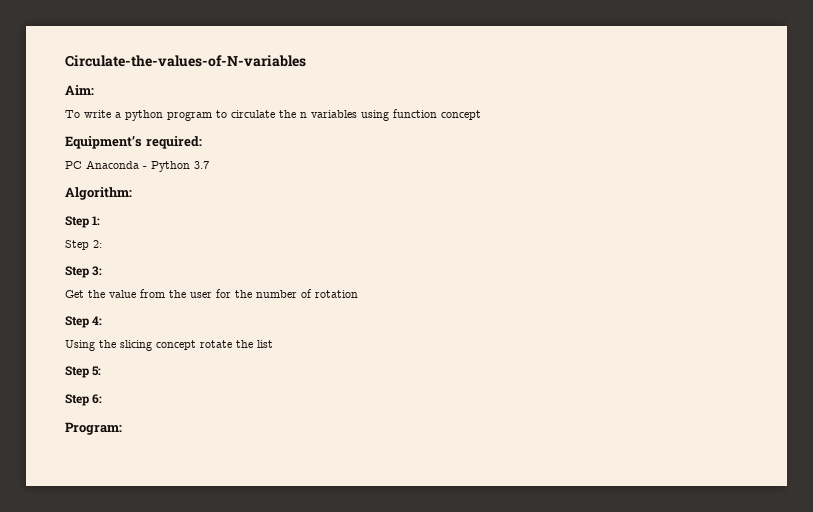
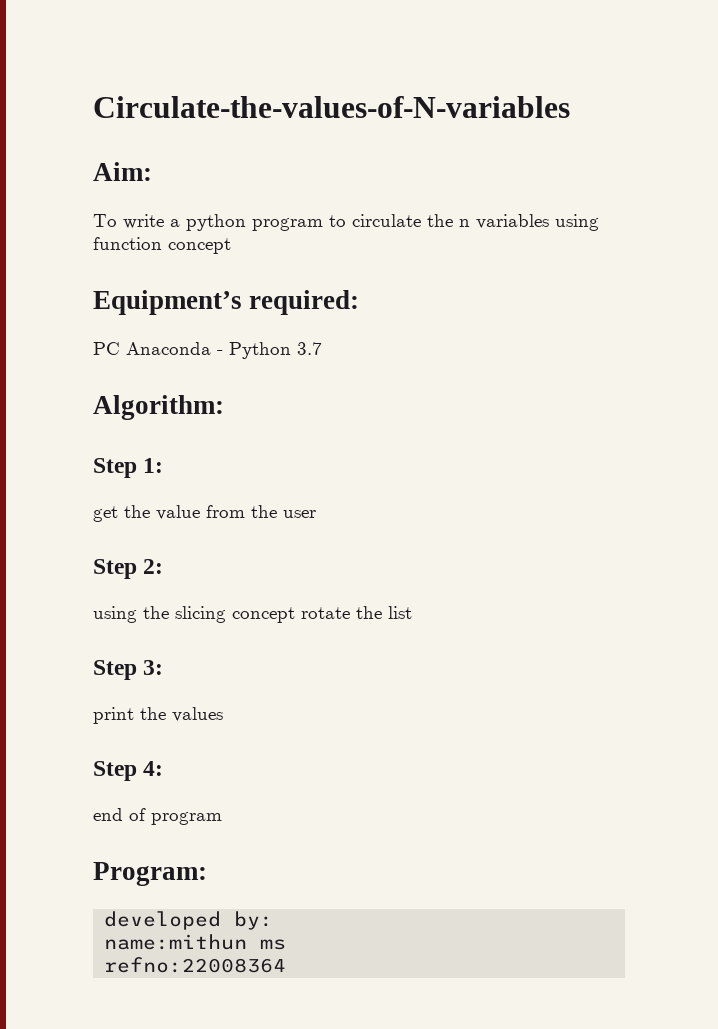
+ get the value from the user
  Step 2:
- Step 3:
- Get the value from the user for the number of rotation
- Step 4:
- Using the slicing concept rotate the list
+ using the slicing concept rotate the list
- Step 5:
- Step 6:
+ Step 3:
+ print the values
+ Step 4:
+ end of program
  Program:
+ developed by:
+ name:mithun ms
+ refno:22008364

